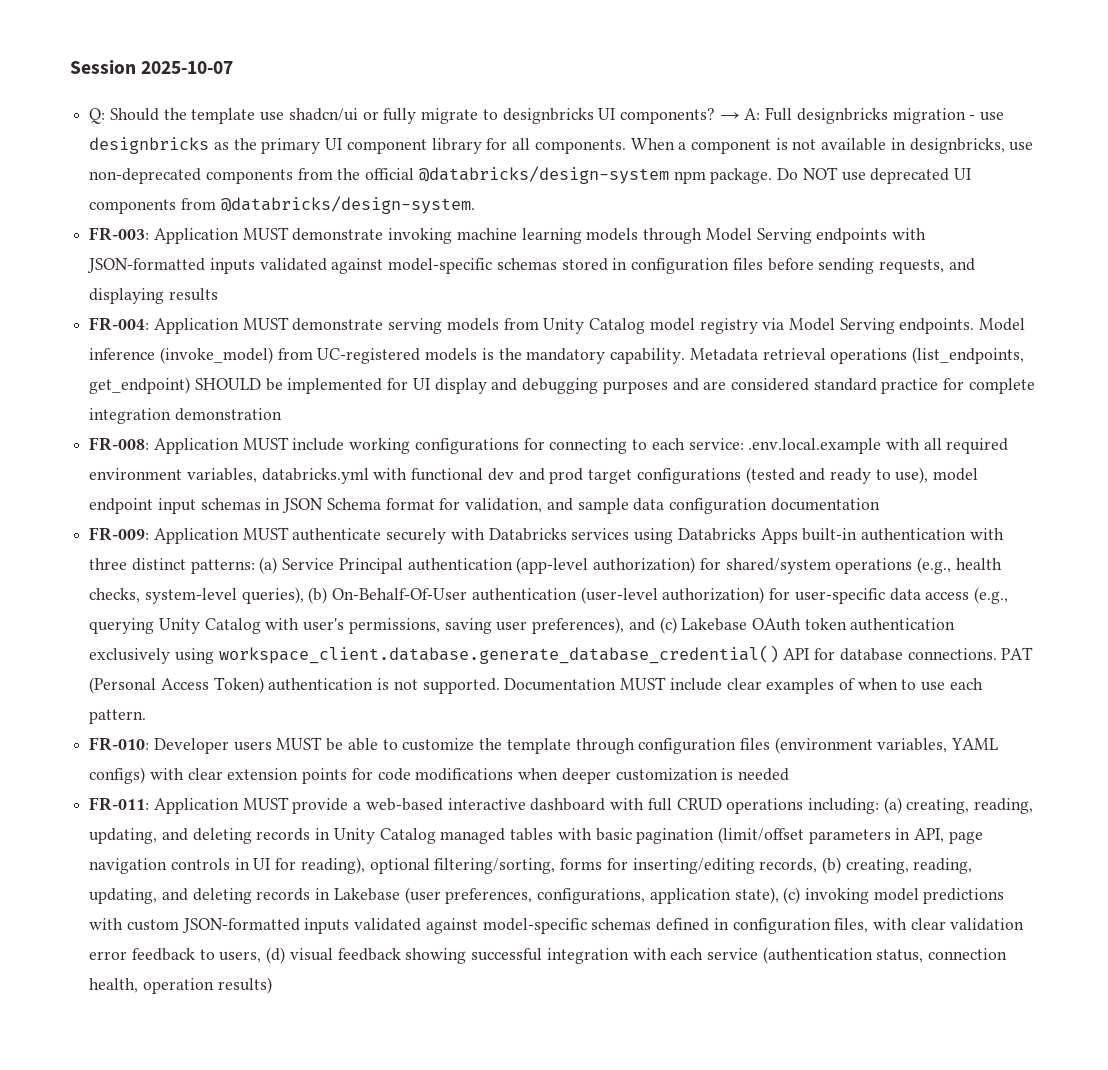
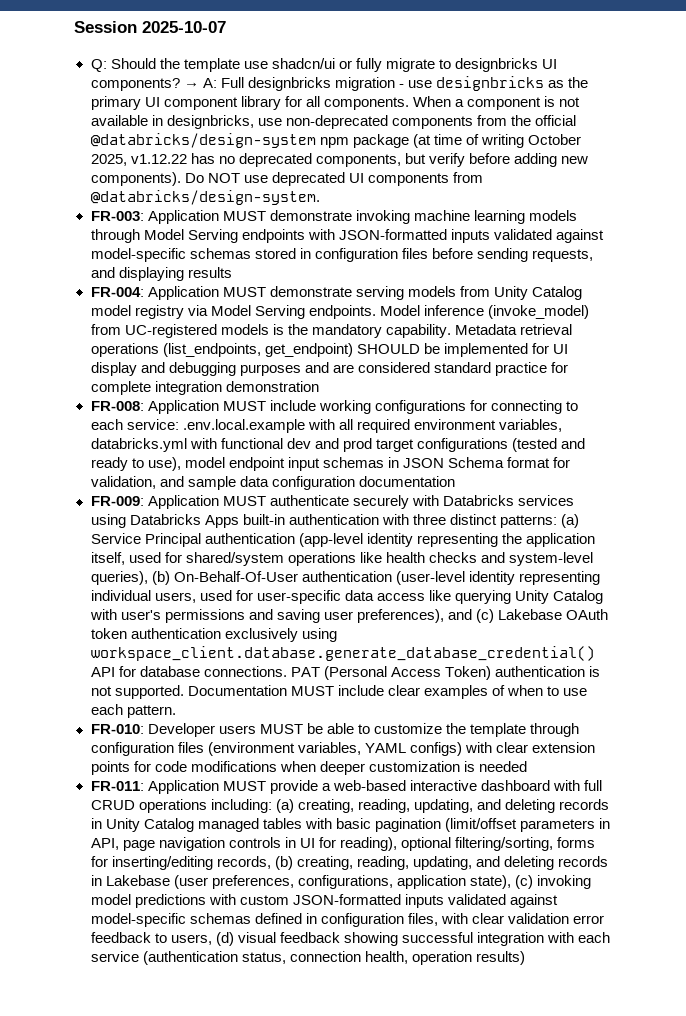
- When a component is not available in designbricks, use non-deprecated components from the official @databricks/design-system npm package.
+ When a component is not available in designbricks, use non-deprecated components from the official @databricks/design-system npm package (at time of writing October 2025, v1.12.22 has no deprecated components, but verify before adding new components).
- FR-009: Application MUST authenticate securely with Databricks services using Databricks Apps built-in authentication with three distinct patterns: (a) Service Principal authentication (app-level authorization) for shared/system operations (e.g., health checks, system-level queries), (b) On-Behalf-Of-User authentication (user-level authorization) for user-specific data access (e.g., querying Unity Catalog with user's permissions, saving user preferences), and (c) Lakebase OAuth token authentication exclusively using workspace_client.database.generate_database_credential() API for database connections.
+ FR-009: Application MUST authenticate securely with Databricks services using Databricks Apps built-in authentication with three distinct patterns: (a) Service Principal authentication (app-level identity representing the application itself, used for shared/system operations like health checks and system-level queries), (b) On-Behalf-Of-User authentication (user-level identity representing individual users, used for user-specific data access like querying Unity Catalog with user's permissions and saving user preferences), and (c) Lakebase OAuth token authentication exclusively using workspace_client.database.generate_database_credential() API for database connections.

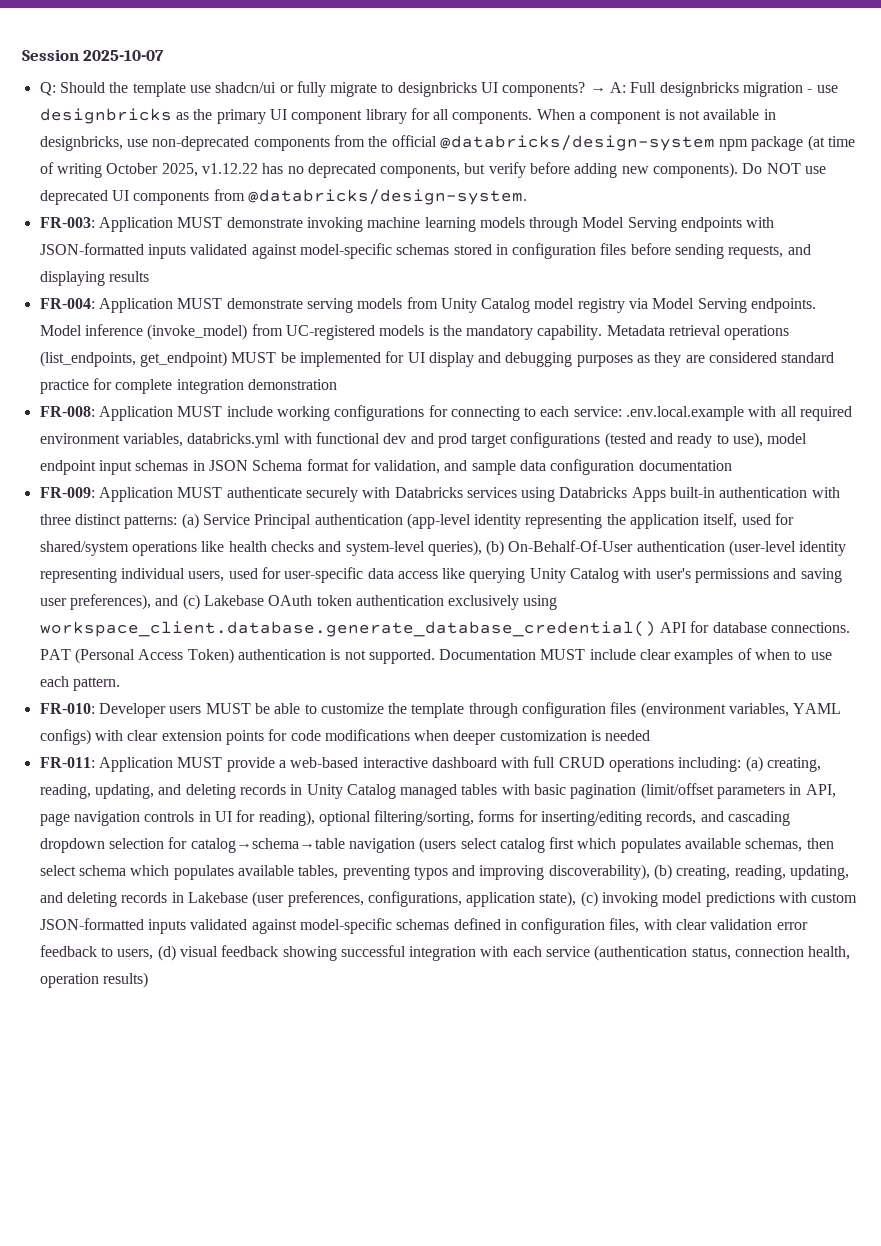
- Metadata retrieval operations (list_endpoints, get_endpoint) SHOULD be implemented for UI display and debugging purposes and are considered standard practice for complete integration demonstration
+ Metadata retrieval operations (list_endpoints, get_endpoint) MUST be implemented for UI display and debugging purposes as they are considered standard practice for complete integration demonstration
- (a) creating, reading, updating, and deleting records in Unity Catalog managed tables with basic pagination (limit/offset parameters in API, page navigation controls in UI for reading), optional filtering/sorting, forms for inserting/editing records, (b) creating, reading, updating, and deleting records in Lakebase (user preferences, configurations, application state), (c) invoking model predictions with custom JSON-formatted inputs validated against model-specific schemas defined in configuration files, with clear validation error feedback to users, (d) visual feedback showing successful integration with each service (authentication status, connection health, operation results)
+ (a) creating, reading, updating, and deleting records in Unity Catalog managed tables with basic pagination (limit/offset parameters in API, page navigation controls in UI for reading), optional filtering/sorting, forms for inserting/editing records, and cascading dropdown selection for catalog→schema→table navigation (users select catalog first which populates available schemas, then select schema which populates available tables, preventing typos and improving discoverability), (b) creating, reading, updating, and deleting records in Lakebase (user preferences, configurations, application state), (c) invoking model predictions with custom JSON-formatted inputs validated against model-specific schemas defined in configuration files, with clear validation error feedback to users, (d) visual feedback showing successful integration with each service (authentication status, connection health, operation results)

